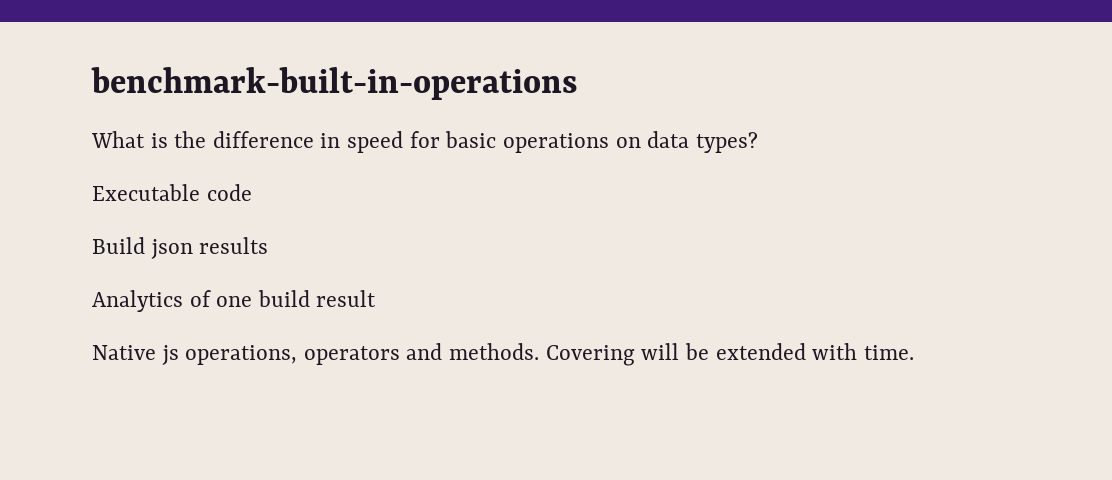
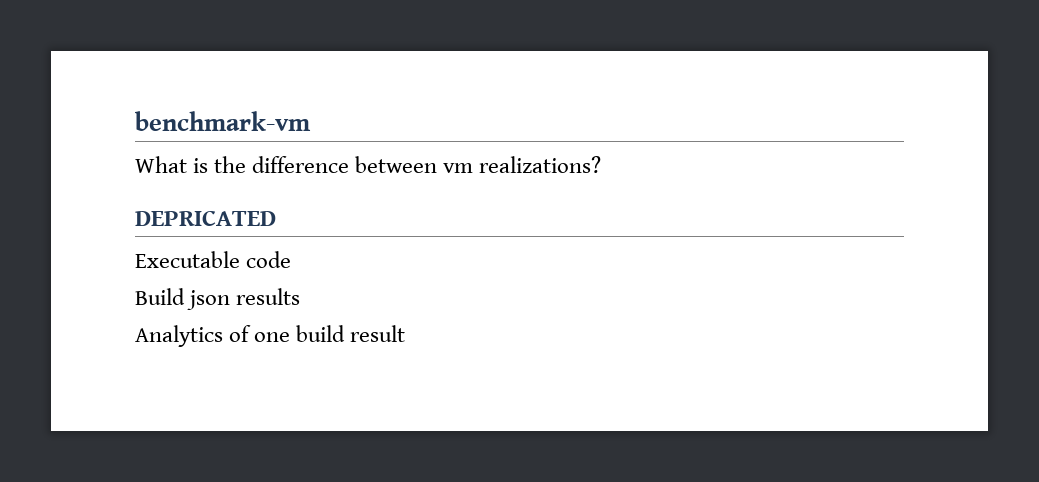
- benchmark-built-in-operations
+ benchmark-vm
- What is the difference in speed for basic operations on data types?
+ What is the difference between vm realizations?
+ DEPRICATED
- Native js operations, operators and methods. Covering will be extended with time.

